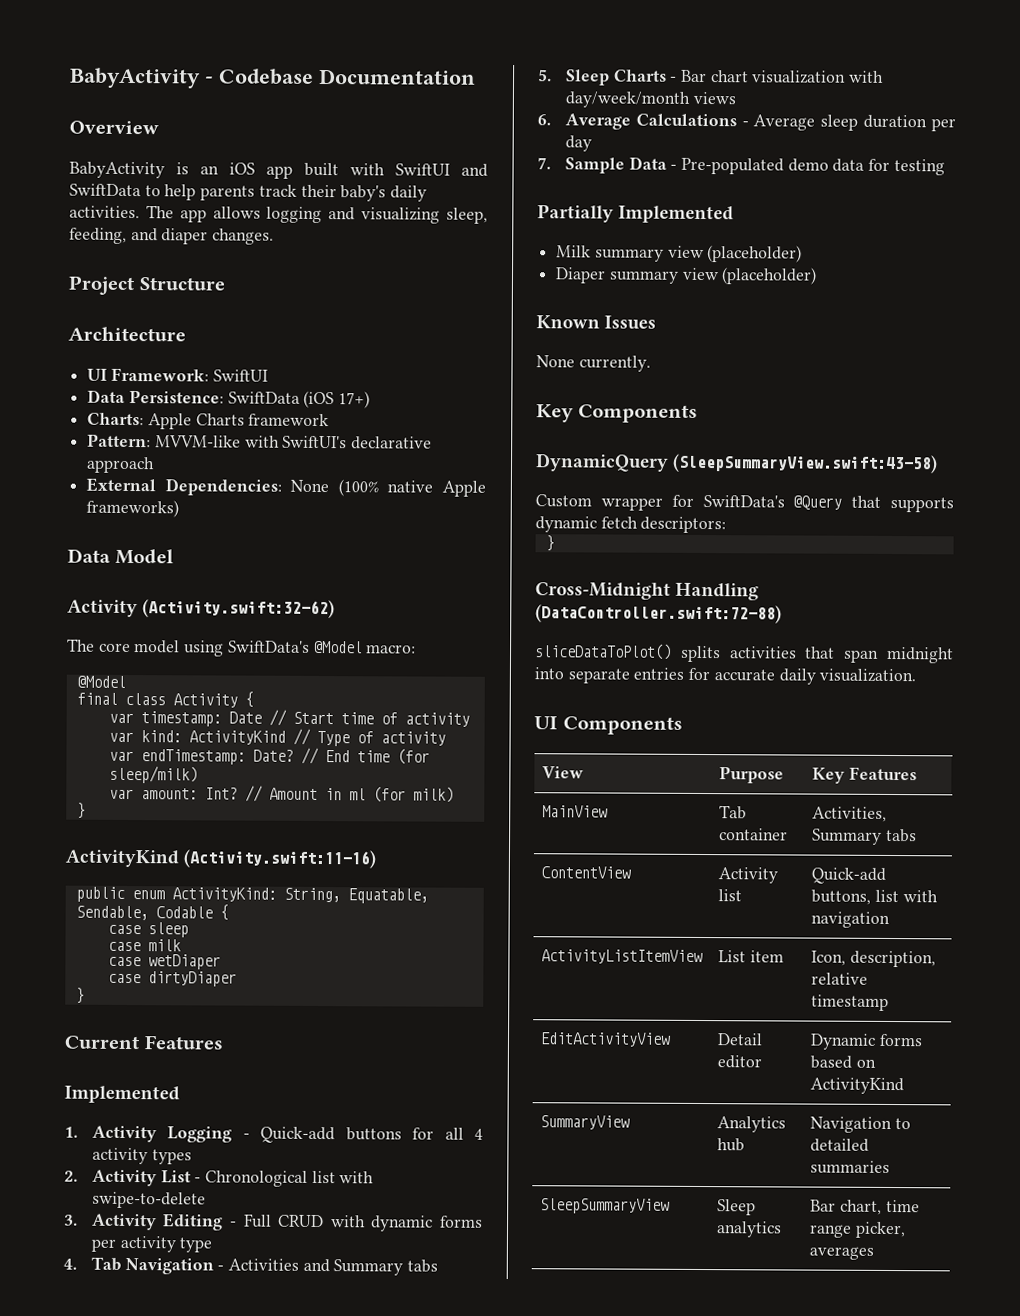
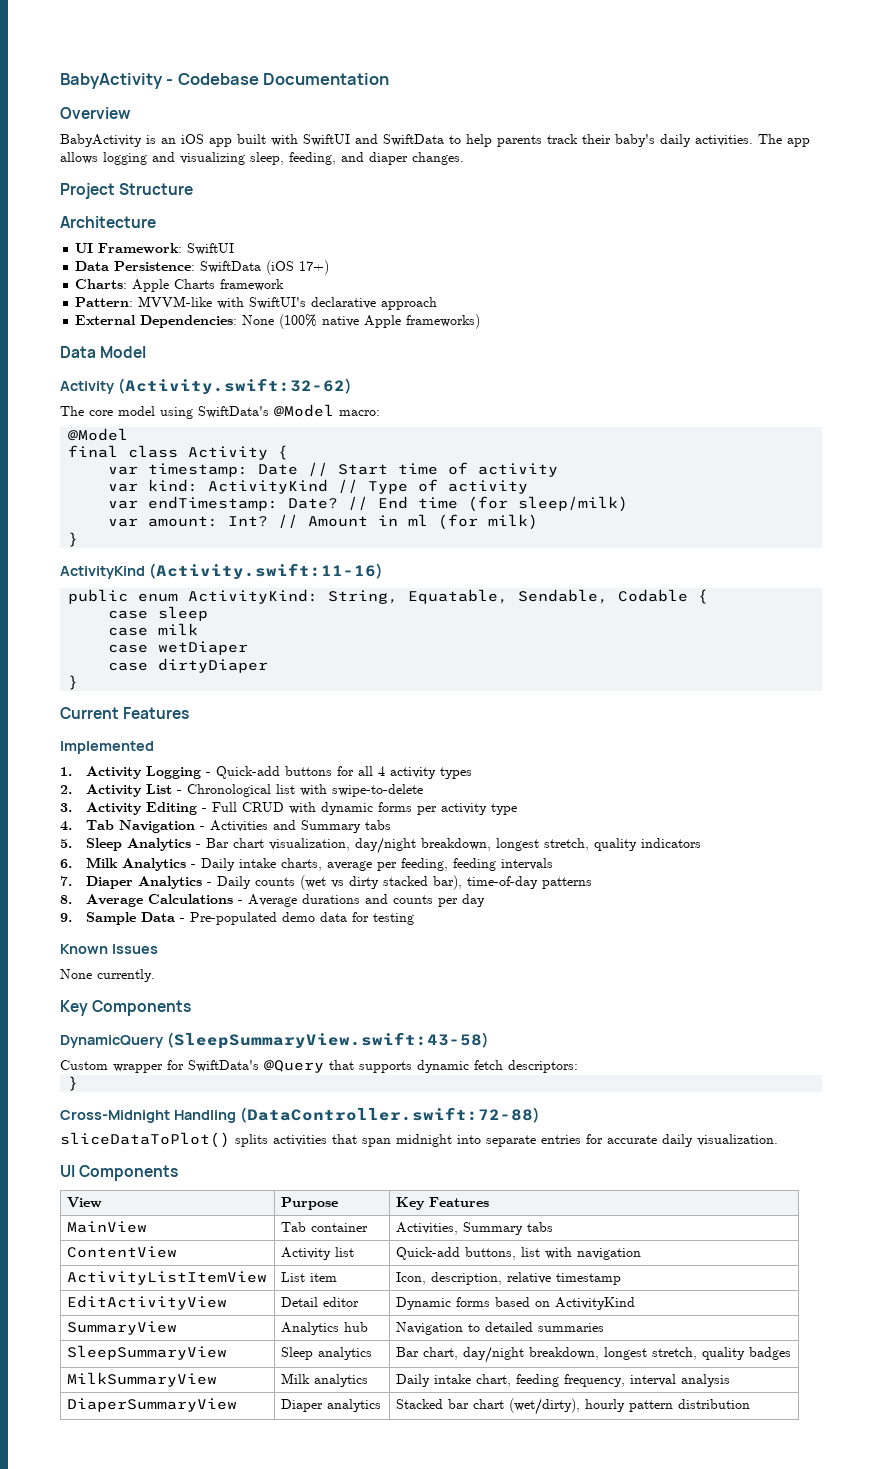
- 5. Sleep Charts - Bar chart visualization with day/week/month views
- 6. Average Calculations - Average sleep duration per day
+ 5. Sleep Analytics - Bar chart visualization, day/night breakdown, longest stretch, quality indicators
+ 6. Milk Analytics - Daily intake charts, average per feeding, feeding intervals
+ 7. Diaper Analytics - Daily counts (wet vs dirty stacked bar), time-of-day patterns
+ 8. Average Calculations - Average durations and counts per day
- 7. Sample Data - Pre-populated demo data for testing
+ 9. Sample Data - Pre-populated demo data for testing
- Partially Implemented
- Milk summary view (placeholder)
- Diaper summary view (placeholder)
- SleepSummaryView | Sleep analytics | Bar chart, time range picker, averages
+ SleepSummaryView | Sleep analytics | Bar chart, day/night breakdown, longest stretch, quality badges
+ MilkSummaryView | Milk analytics | Daily intake chart, feeding frequency, interval analysis
+ DiaperSummaryView | Diaper analytics | Stacked bar chart (wet/dirty), hourly pattern distribution

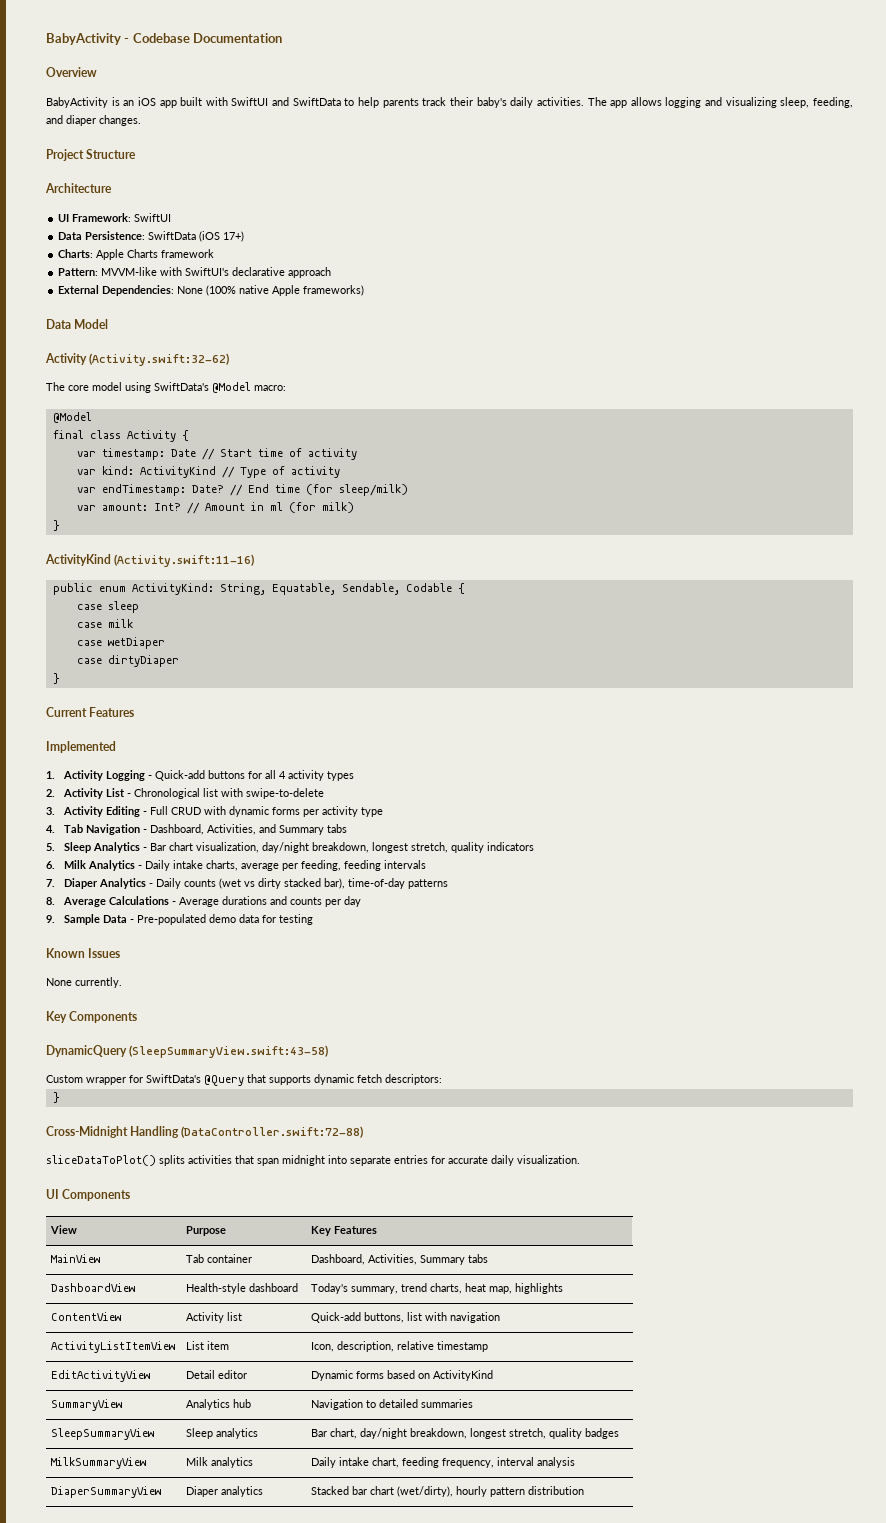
- 4. Tab Navigation - Activities and Summary tabs
+ 4. Tab Navigation - Dashboard, Activities, and Summary tabs
- MainView | Tab container | Activities, Summary tabs
+ MainView | Tab container | Dashboard, Activities, Summary tabs
+ DashboardView | Health-style dashboard | Today's summary, trend charts, heat map, highlights

